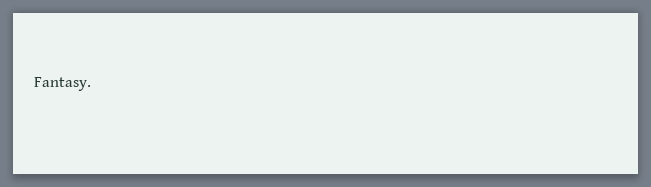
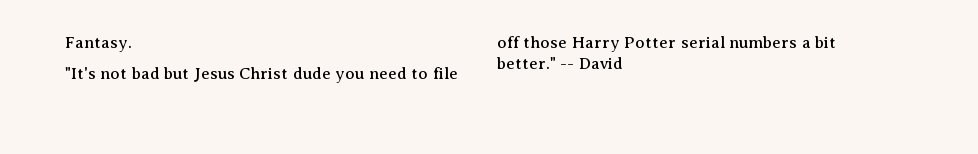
+ "It's not bad but Jesus Christ dude you need to file off those Harry Potter serial numbers a bit better." -- David

